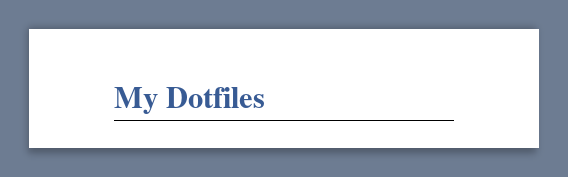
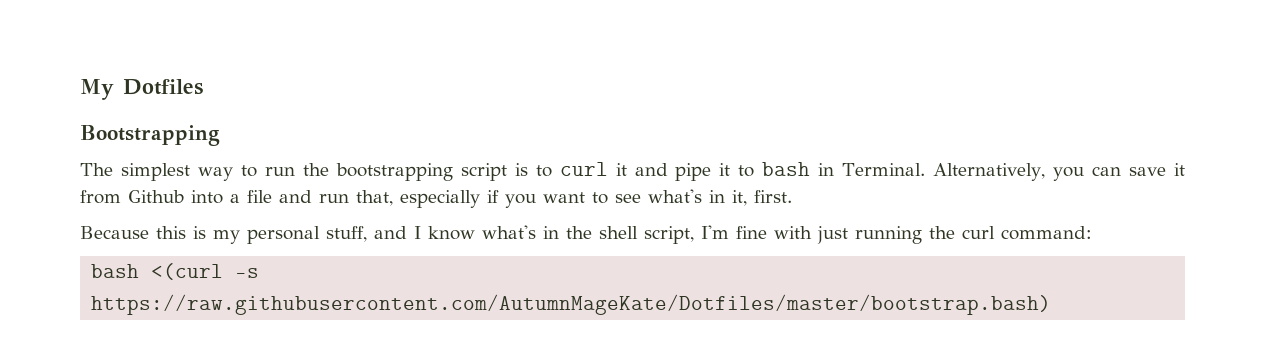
+ Bootstrapping
+ The simplest way to run the bootstrapping script is to curl it and pipe it to bash in Terminal. Alternatively, you can save it from Github into a file and run that, especially if you want to see what's in it, first.
+ Because this is my personal stuff, and I know what's in the shell script, I'm fine with just running the curl command:
+ bash <(curl -s https://raw.githubusercontent.com/AutumnMageKate/Dotfiles/master/bootstrap.bash)

